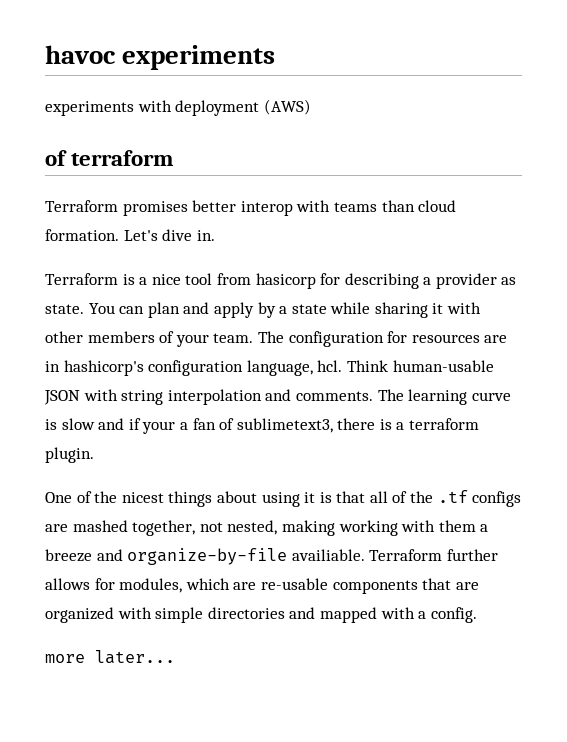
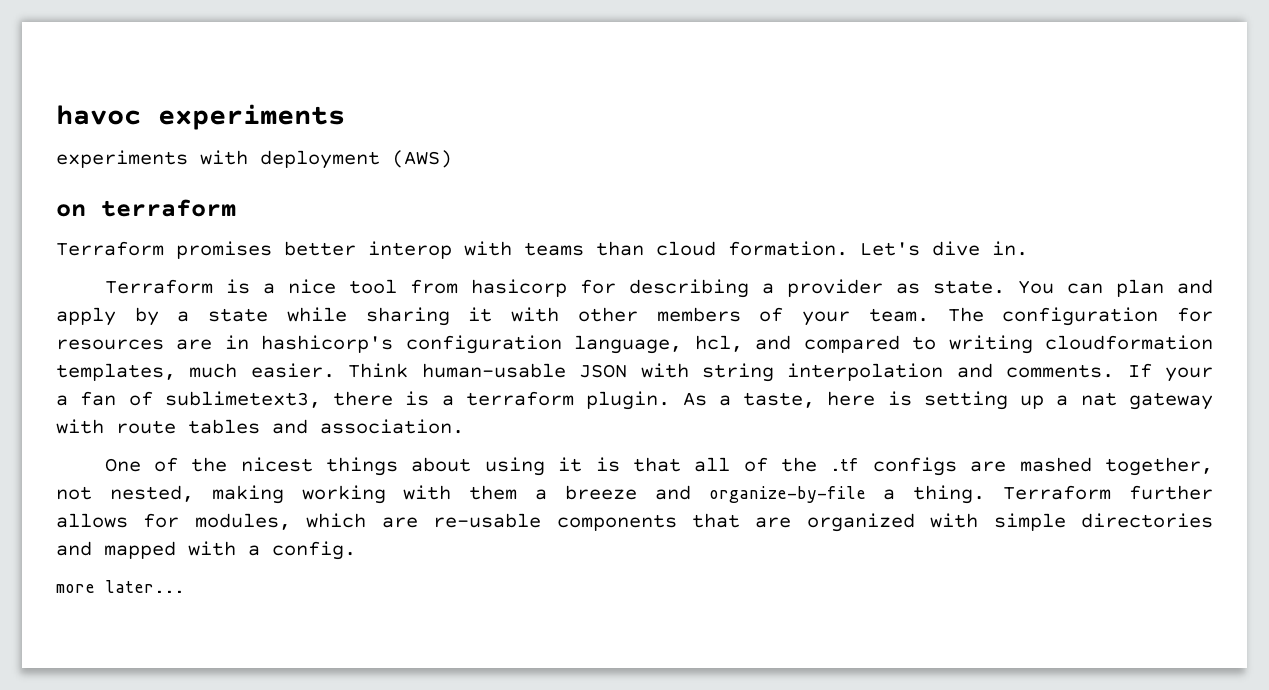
- of terraform
+ on terraform
- The configuration for resources are in hashicorp's configuration language, hcl.
+ The configuration for resources are in hashicorp's configuration language, hcl, and compared to writing cloudformation templates, much easier.
- The learning curve is slow and if your a fan of sublimetext3, there is a terraform plugin.
+ If your a fan of sublimetext3, there is a terraform plugin. As a taste, here is setting up a nat gateway with route tables and association.
- One of the nicest things about using it is that all of the .tf configs are mashed together, not nested, making working with them a breeze and organize-by-file availiable.
+ One of the nicest things about using it is that all of the .tf configs are mashed together, not nested, making working with them a breeze and organize-by-file a thing.

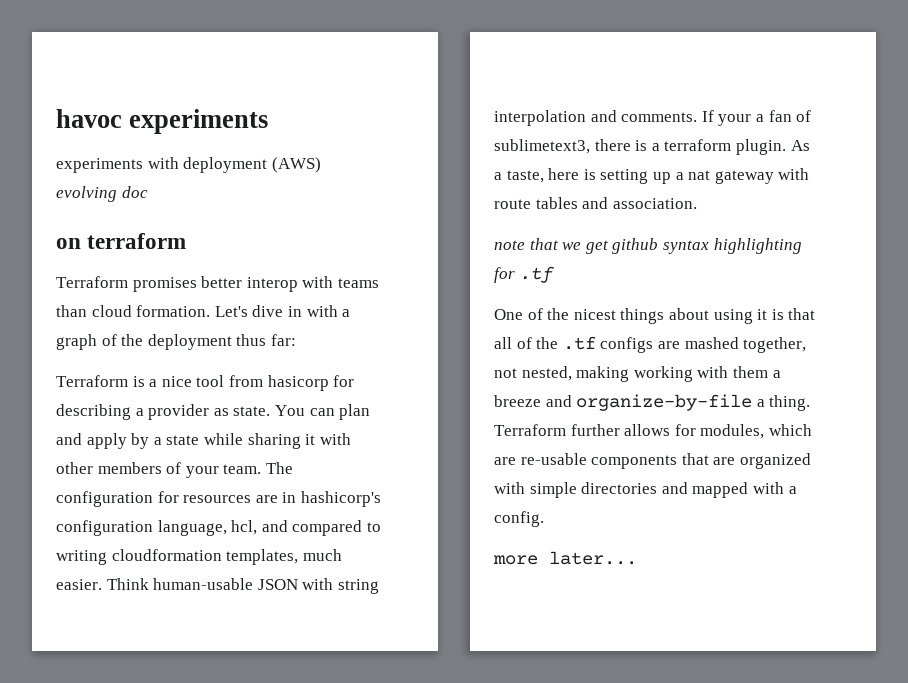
- experiments with deployment (AWS)
+ experiments with deployment (AWS) evolving doc
- Let's dive in.
+ Let's dive in with a graph of the deployment thus far:
+ note that we get github syntax highlighting for .tf

